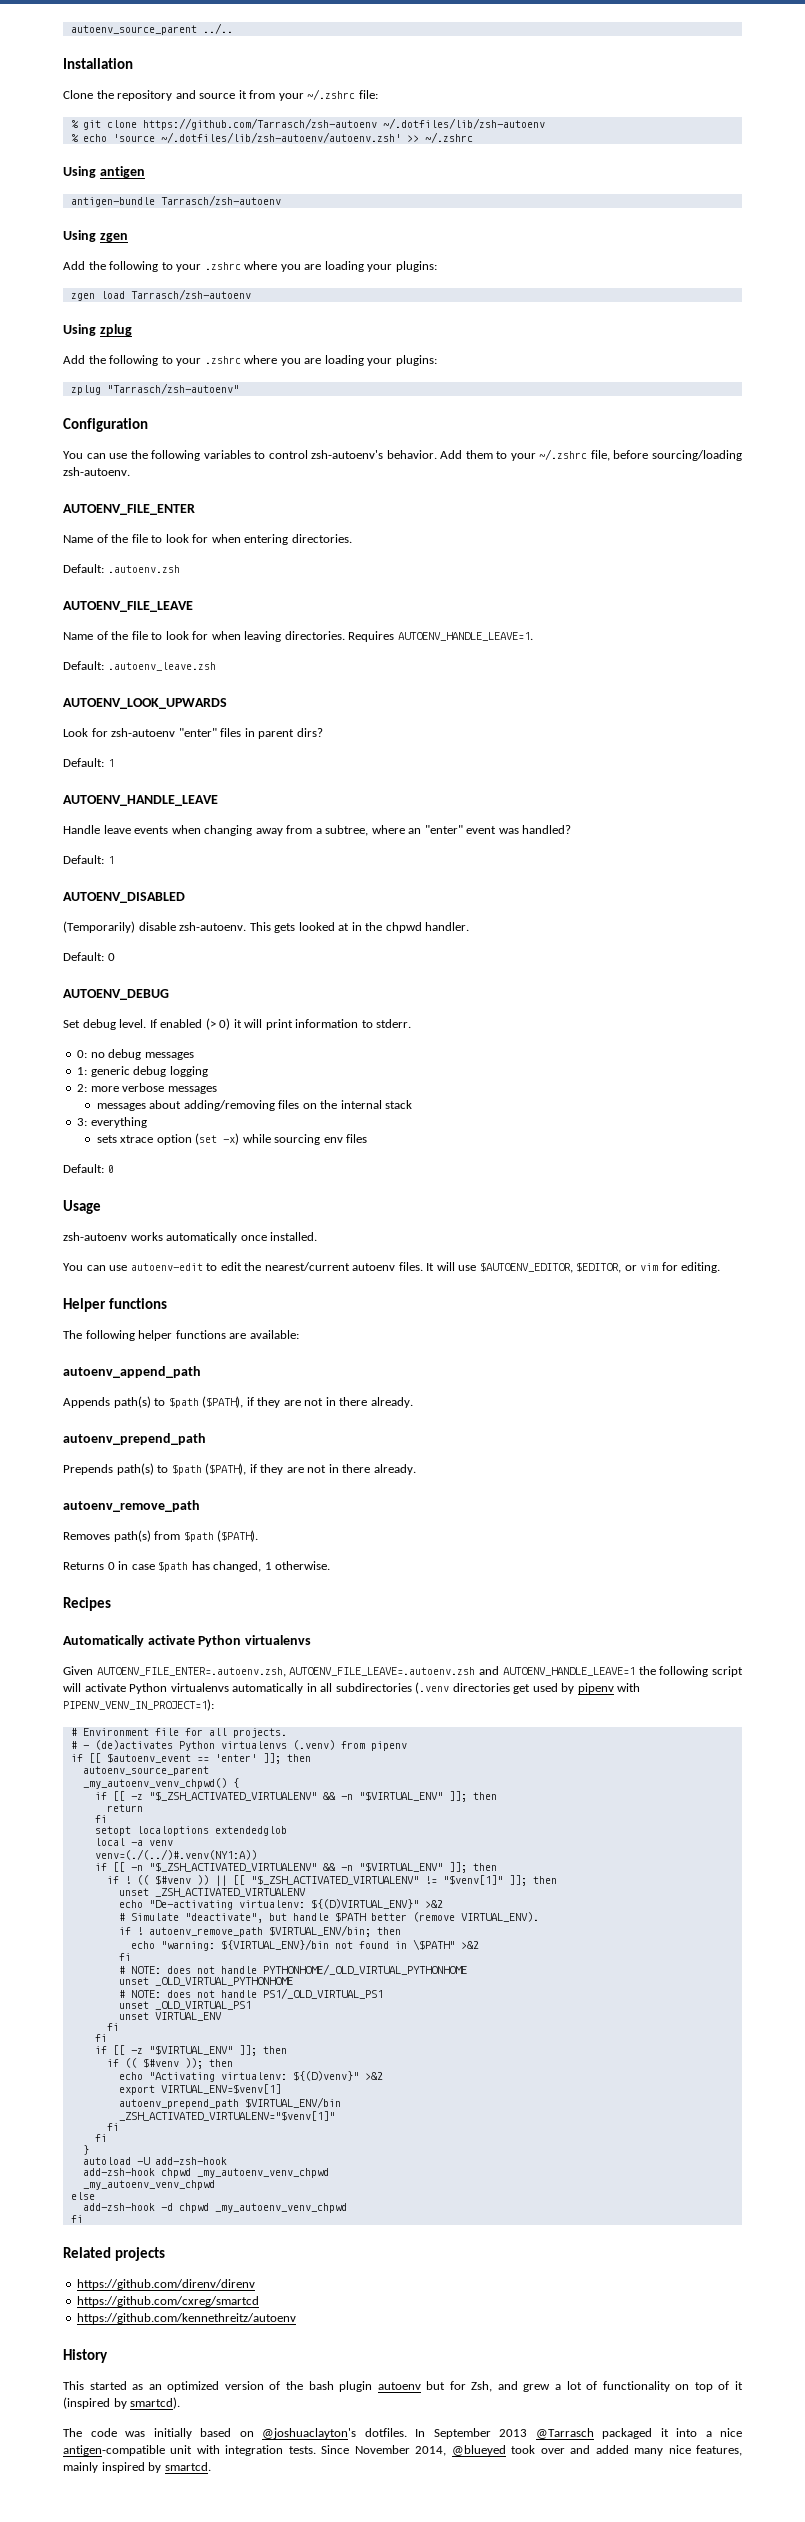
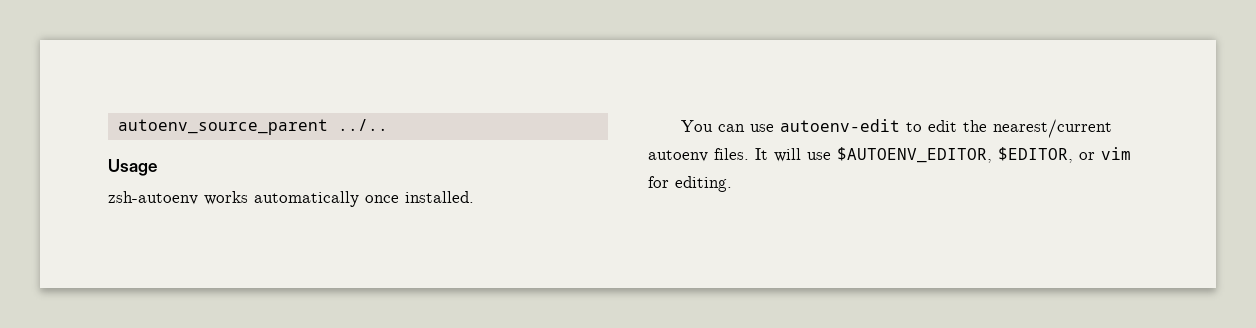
- Installation
- Clone the repository and source it from your ~/.zshrc file:
- % git clone https://github.com/Tarrasch/zsh-autoenv ~/.dotfiles/lib/zsh-autoenv
- % echo 'source ~/.dotfiles/lib/zsh-autoenv/autoenv.zsh' >> ~/.zshrc
- Using antigen
- antigen-bundle Tarrasch/zsh-autoenv
- Using zgen
- Add the following to your .zshrc where you are loading your plugins:
- zgen load Tarrasch/zsh-autoenv
- Using zplug
- Add the following to your .zshrc where you are loading your plugins:
- zplug "Tarrasch/zsh-autoenv"
- Configuration
- You can use the following variables to control zsh-autoenv's behavior. Add them to your ~/.zshrc file, before sourcing/loading zsh-autoenv.
- AUTOENV_FILE_ENTER
- Name of the file to look for when entering directories.
- Default: .autoenv.zsh
- AUTOENV_FILE_LEAVE
- Name of the file to look for when leaving directories. Requires AUTOENV_HANDLE_LEAVE=1.
- Default: .autoenv_leave.zsh
- AUTOENV_LOOK_UPWARDS
- Look for zsh-autoenv "enter" files in parent dirs?
- Default: 1
- AUTOENV_HANDLE_LEAVE
- Handle leave events when changing away from a subtree, where an "enter" event was handled?
- Default: 1
- AUTOENV_DISABLED
- (Temporarily) disable zsh-autoenv. This gets looked at in the chpwd handler.
- Default: 0
- AUTOENV_DEBUG
- Set debug level. If enabled (> 0) it will print information to stderr.
- 0: no debug messages
- 1: generic debug logging
- 2: more verbose messages
- messages about adding/removing files on the internal stack
- 3: everything
- sets xtrace option (set -x) while sourcing env files
- Default: 0
- Helper functions
- The following helper functions are available:
- autoenv_append_path
- Appends path(s) to $path ($PATH), if they are not in there already.
- autoenv_prepend_path
- Prepends path(s) to $path ($PATH), if they are not in there already.
- autoenv_remove_path
- Removes path(s) from $path ($PATH).
- Returns 0 in case $path has changed, 1 otherwise.
- Recipes
- Automatically activate Python virtualenvs
- Given AUTOENV_FILE_ENTER=.autoenv.zsh, AUTOENV_FILE_LEAVE=.autoenv.zsh and AUTOENV_HANDLE_LEAVE=1 the following script will activate Python virtualenvs automatically in all subdirectories (.venv directories get used by pipenv with PIPENV_VENV_IN_PROJECT=1):
- # Environment file for all projects.
- # - (de)activates Python virtualenvs (.venv) from pipenv
- if [[ $autoenv_event == 'enter' ]]; then
- autoenv_source_parent
- _my_autoenv_venv_chpwd() {
- if [[ -z "$_ZSH_ACTIVATED_VIRTUALENV" && -n "$VIRTUAL_ENV" ]]; then
- return
- fi
- setopt localoptions extendedglob
- local -a venv
- venv=(./(../)#.venv(NY1:A))
- if [[ -n "$_ZSH_ACTIVATED_VIRTUALENV" && -n "$VIRTUAL_ENV" ]]; then
- if ! (( $#venv )) || [[ "$_ZSH_ACTIVATED_VIRTUALENV" != "$venv[1]" ]]; then
- unset _ZSH_ACTIVATED_VIRTUALENV
- echo "De-activating virtualenv: ${(D)VIRTUAL_ENV}" >&2
- # Simulate "deactivate", but handle $PATH better (remove VIRTUAL_ENV).
- if ! autoenv_remove_path $VIRTUAL_ENV/bin; then
- echo "warning: ${VIRTUAL_ENV}/bin not found in \$PATH" >&2
- fi
- # NOTE: does not handle PYTHONHOME/_OLD_VIRTUAL_PYTHONHOME
- unset _OLD_VIRTUAL_PYTHONHOME
- # NOTE: does not handle PS1/_OLD_VIRTUAL_PS1
- unset _OLD_VIRTUAL_PS1
- unset VIRTUAL_ENV
- fi
- fi
- if [[ -z "$VIRTUAL_ENV" ]]; then
- if (( $#venv )); then
- echo "Activating virtualenv: ${(D)venv}" >&2
- export VIRTUAL_ENV=$venv[1]
- autoenv_prepend_path $VIRTUAL_ENV/bin
- _ZSH_ACTIVATED_VIRTUALENV="$venv[1]"
- fi
- fi
- }
- autoload -U add-zsh-hook
- add-zsh-hook chpwd _my_autoenv_venv_chpwd
- _my_autoenv_venv_chpwd
- else
- add-zsh-hook -d chpwd _my_autoenv_venv_chpwd
- fi
- Related projects
- https://github.com/direnv/direnv
- https://github.com/cxreg/smartcd
- https://github.com/kennethreitz/autoenv
- History
- This started as an optimized version of the bash plugin autoenv but for Zsh, and grew a lot of functionality on top of it (inspired by smartcd).
- The code was initially based on @joshuaclayton's dotfiles. In September 2013 @Tarrasch packaged it into a nice antigen-compatible unit with integration tests. Since November 2014, @blueyed took over and added many nice features, mainly inspired by smartcd.

